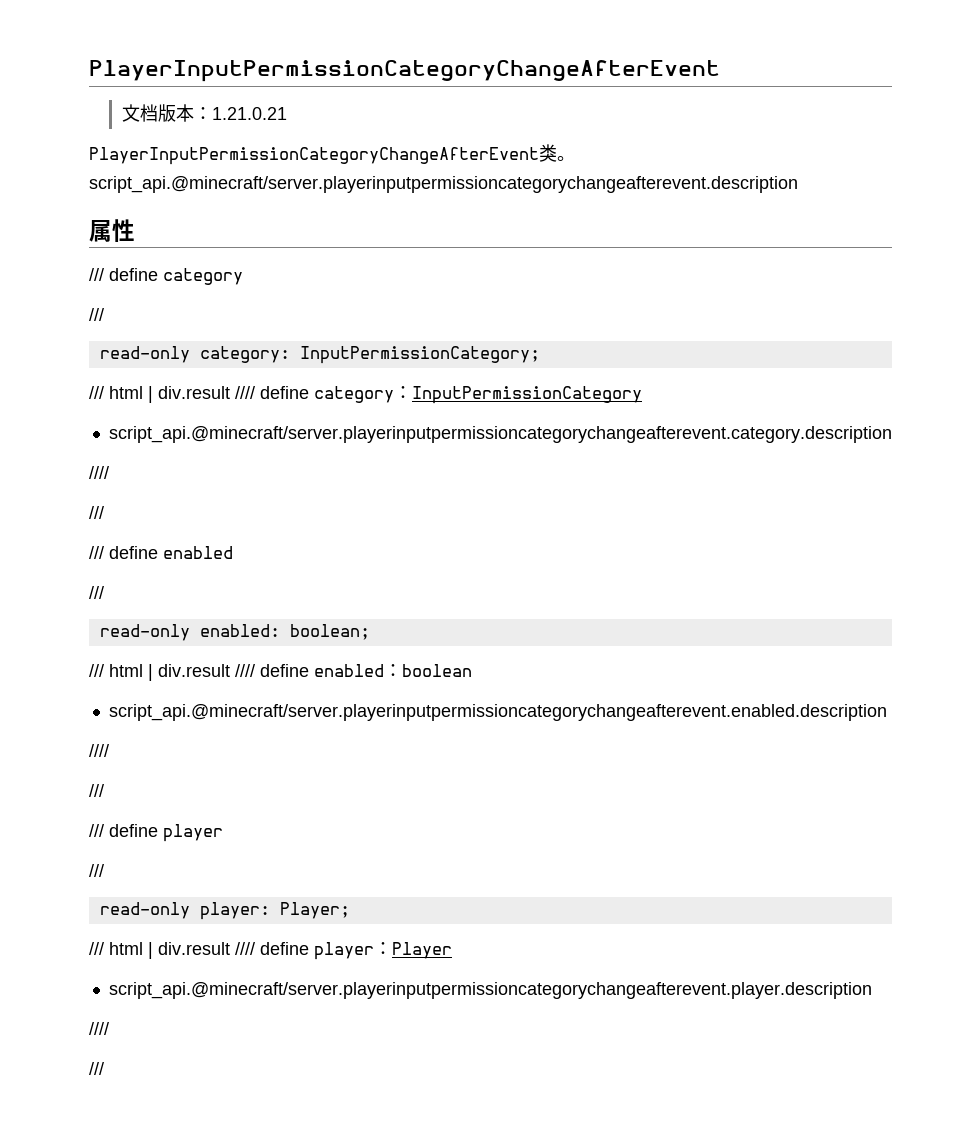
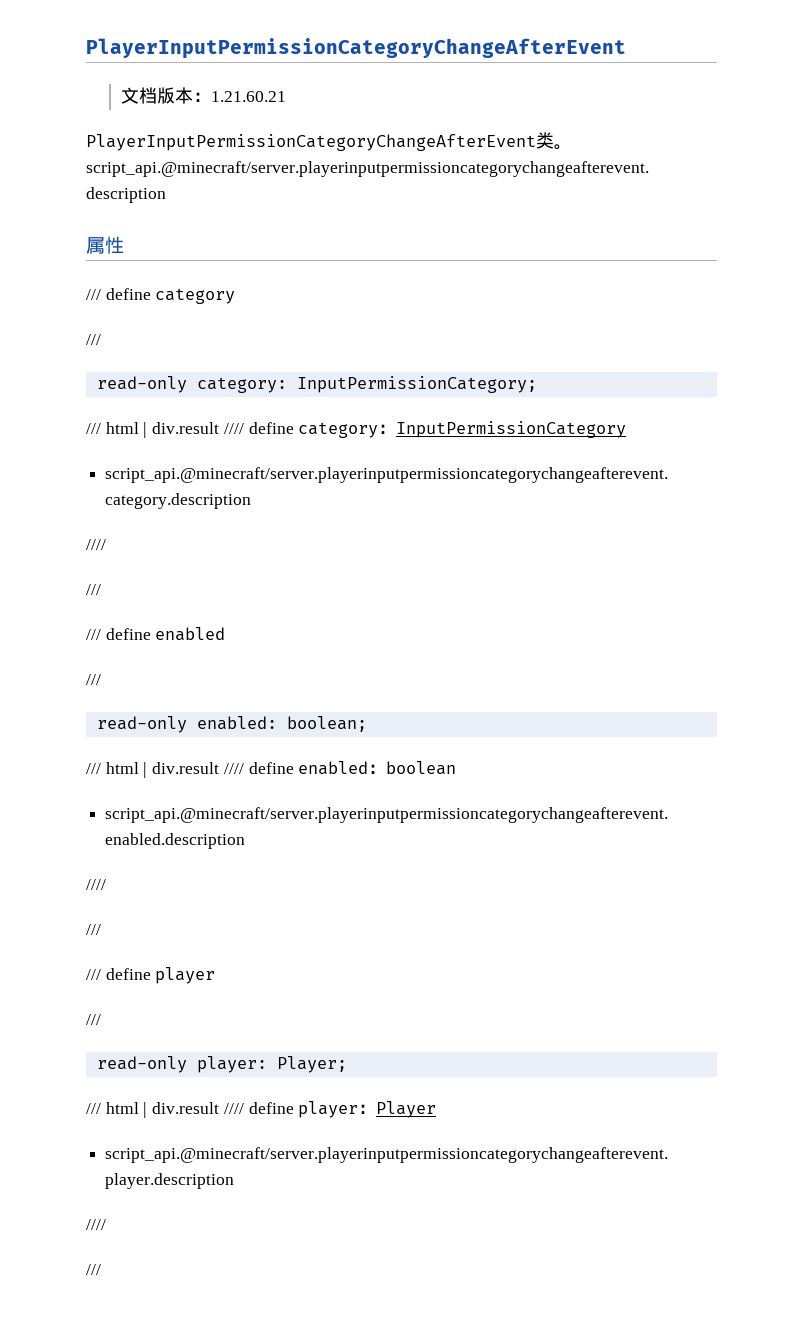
- 文档版本：1.21.0.21
+ 文档版本：1.21.60.21

